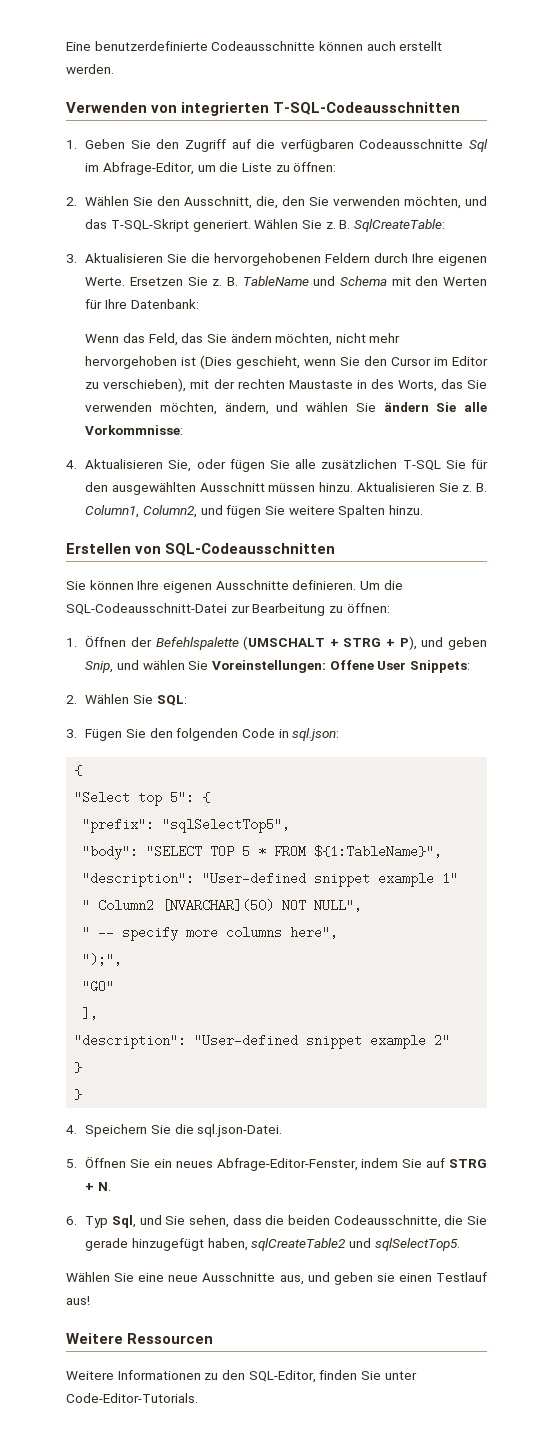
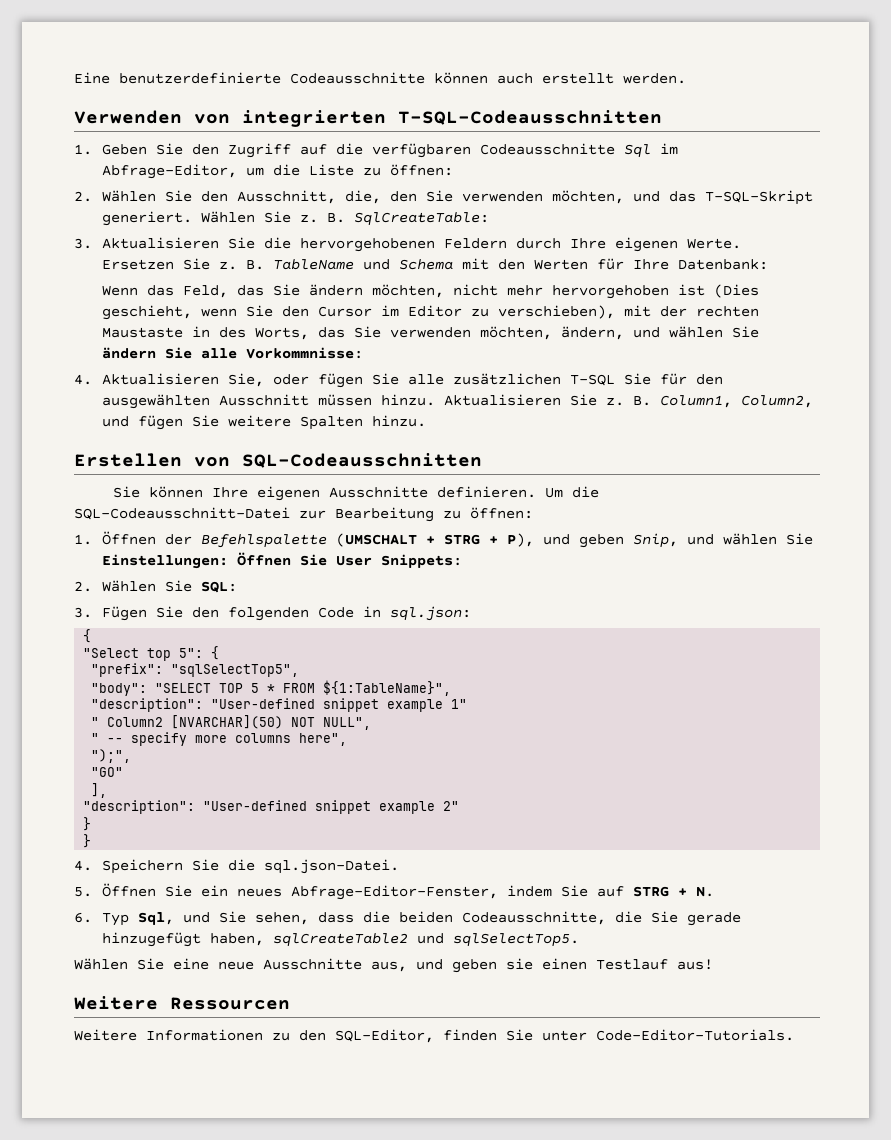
- 1. Öffnen der Befehlspalette (UMSCHALT + STRG + P), und geben Snip, und wählen Sie Voreinstellungen: Offene User Snippets:
+ 1. Öffnen der Befehlspalette (UMSCHALT + STRG + P), und geben Snip, und wählen Sie Einstellungen: Öffnen Sie User Snippets:

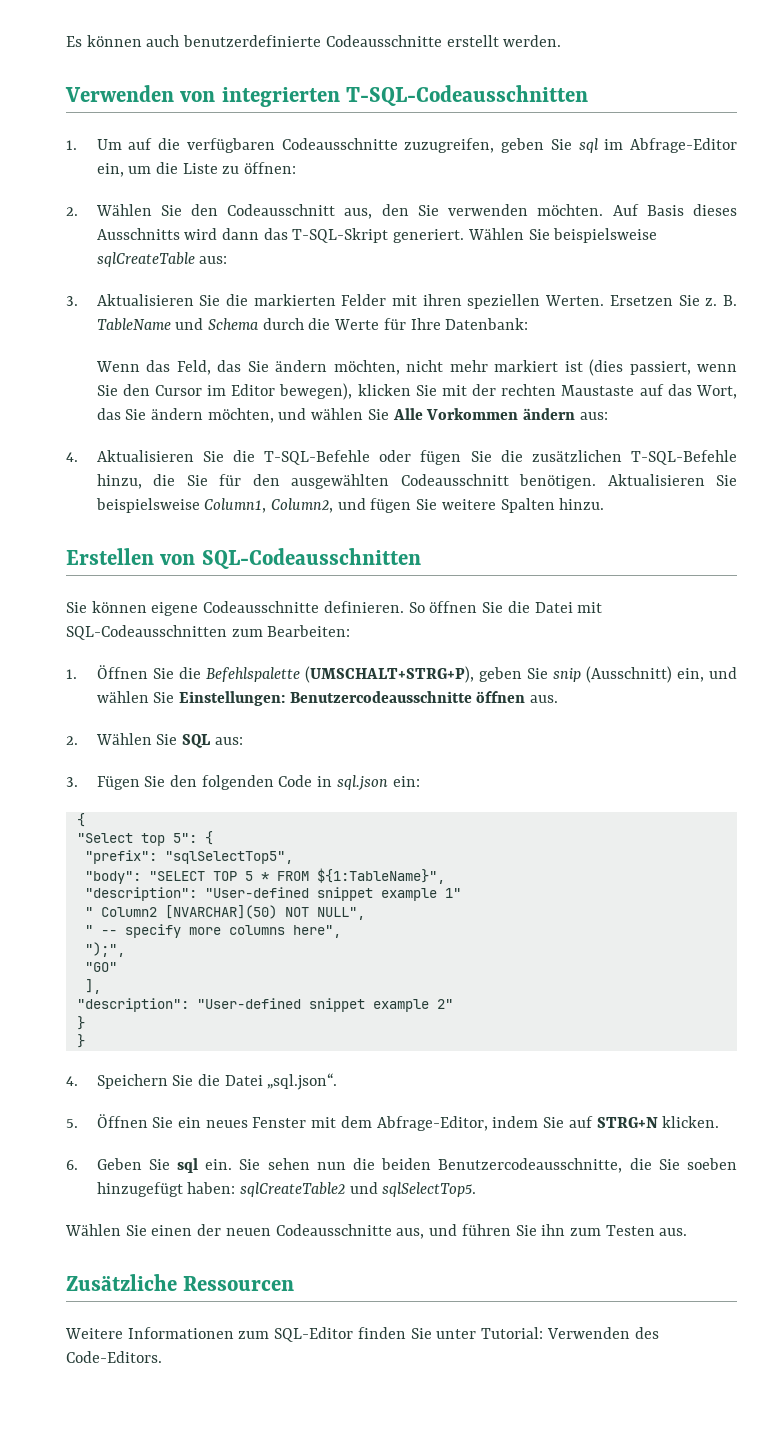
- Eine benutzerdefinierte Codeausschnitte können auch erstellt werden.
+ Es können auch benutzerdefinierte Codeausschnitte erstellt werden.
- 1. Geben Sie den Zugriff auf die verfügbaren Codeausschnitte Sql im Abfrage-Editor, um die Liste zu öffnen:
+ 1. Um auf die verfügbaren Codeausschnitte zuzugreifen, geben Sie sql im Abfrage-Editor ein, um die Liste zu öffnen:
- 2. Wählen Sie den Ausschnitt, die, den Sie verwenden möchten, und das T-SQL-Skript generiert.
+ 2. Wählen Sie den Codeausschnitt aus, den Sie verwenden möchten. Auf Basis dieses Ausschnitts wird dann das T-SQL-Skript generiert.
- Wählen Sie z. B. SqlCreateTable:
+ Wählen Sie beispielsweise sqlCreateTable aus:
- 3. Aktualisieren Sie die hervorgehobenen Feldern durch Ihre eigenen Werte.
+ 3. Aktualisieren Sie die markierten Felder mit ihren speziellen Werten.
- B. TableName und Schema mit den Werten für Ihre Datenbank:
+ B. TableName und Schema durch die Werte für Ihre Datenbank:
- Wenn das Feld, das Sie ändern möchten, nicht mehr hervorgehoben ist (Dies geschieht, wenn Sie den Cursor im Editor zu verschieben), mit der rechten Maustaste in des Worts, das Sie verwenden möchten, ändern, und wählen Sie ändern Sie alle Vorkommnisse:
- 4. Aktualisieren Sie, oder fügen Sie alle zusätzlichen T-SQL Sie für den ausgewählten Ausschnitt müssen hinzu. Aktualisieren Sie z. B. Column1, Column2, und fügen Sie weitere Spalten hinzu.
+ Wenn das Feld, das Sie ändern möchten, nicht mehr markiert ist (dies passiert, wenn Sie den Cursor im Editor bewegen), klicken Sie mit der rechten Maustaste auf das Wort, das Sie ändern möchten, und wählen Sie Alle Vorkommen ändern aus:
+ 4. Aktualisieren Sie die T-SQL-Befehle oder fügen Sie die zusätzlichen T-SQL-Befehle hinzu, die Sie für den ausgewählten Codeausschnitt benötigen. Aktualisieren Sie beispielsweise Column1, Column2, und fügen Sie weitere Spalten hinzu.
- Sie können Ihre eigenen Ausschnitte definieren. Um die SQL-Codeausschnitt-Datei zur Bearbeitung zu öffnen:
- 1. Öffnen der Befehlspalette (UMSCHALT + STRG + P), und geben Snip, und wählen Sie Einstellungen: Öffnen Sie User Snippets:
- 2. Wählen Sie SQL:
+ Sie können eigene Codeausschnitte definieren. So öffnen Sie die Datei mit SQL-Codeausschnitten zum Bearbeiten:
+ 1. Öffnen Sie die Befehlspalette (UMSCHALT+STRG+P), geben Sie snip (Ausschnitt) ein, und wählen Sie Einstellungen: Benutzercodeausschnitte öffnen aus.
+ 2. Wählen Sie SQL aus:
- 3. Fügen Sie den folgenden Code in sql.json:
+ 3. Fügen Sie den folgenden Code in sql.json ein:
- 4. Speichern Sie die sql.json-Datei.
+ 4. Speichern Sie die Datei „sql.json“.
- 5. Öffnen Sie ein neues Abfrage-Editor-Fenster, indem Sie auf STRG + N.
- 6. Typ Sql, und Sie sehen, dass die beiden Codeausschnitte, die Sie gerade hinzugefügt haben, sqlCreateTable2 und sqlSelectTop5.
+ 5. Öffnen Sie ein neues Fenster mit dem Abfrage-Editor, indem Sie auf STRG+N klicken.
+ 6. Geben Sie sql ein. Sie sehen nun die beiden Benutzercodeausschnitte, die Sie soeben hinzugefügt haben: sqlCreateTable2 und sqlSelectTop5.
- Wählen Sie eine neue Ausschnitte aus, und geben sie einen Testlauf aus!
- Weitere Ressourcen
- Weitere Informationen zu den SQL-Editor, finden Sie unter Code-Editor-Tutorials.
+ Wählen Sie einen der neuen Codeausschnitte aus, und führen Sie ihn zum Testen aus.
+ Zusätzliche Ressourcen
+ Weitere Informationen zum SQL-Editor finden Sie unter Tutorial: Verwenden des Code-Editors.

